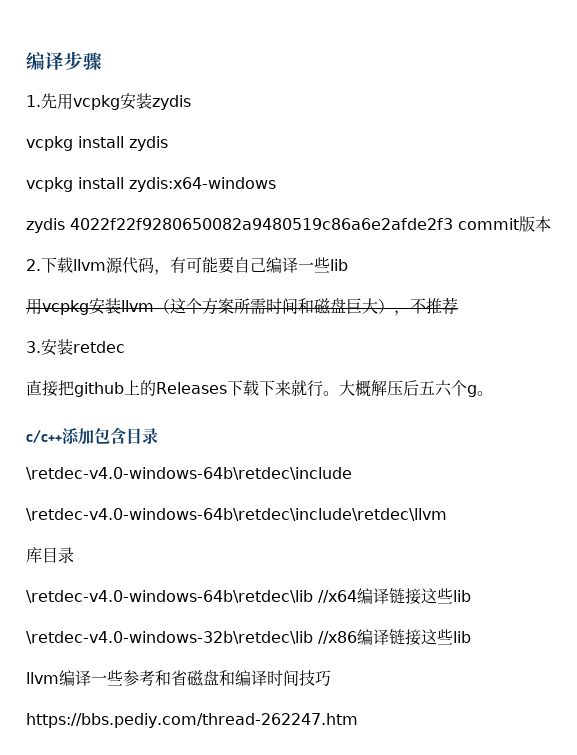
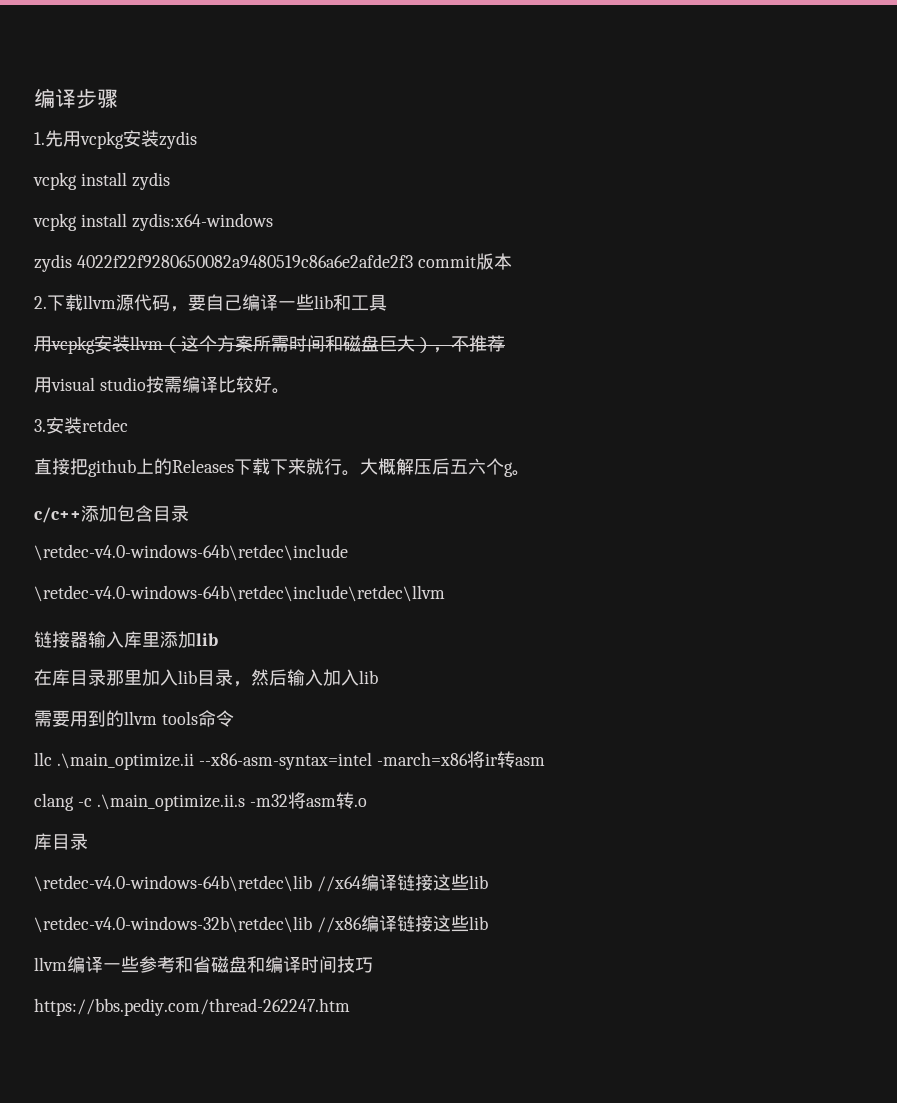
- 2.下载llvm源代码，有可能要自己编译一些lib
+ 2.下载llvm源代码，要自己编译一些lib和工具
+ 用visual studio按需编译比较好。
+ 链接器输入库里添加lib
+ 在库目录那里加入lib目录，然后输入加入lib
+ 需要用到的llvm tools命令
+ llc .\main_optimize.ii --x86-asm-syntax=intel -march=x86将ir转asm
+ clang -c .\main_optimize.ii.s -m32将asm转.o

